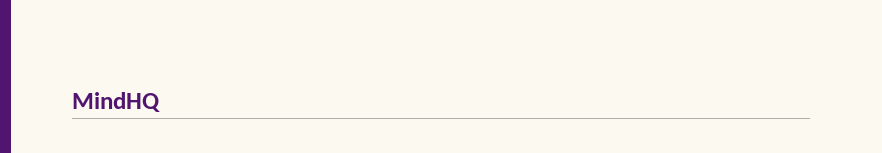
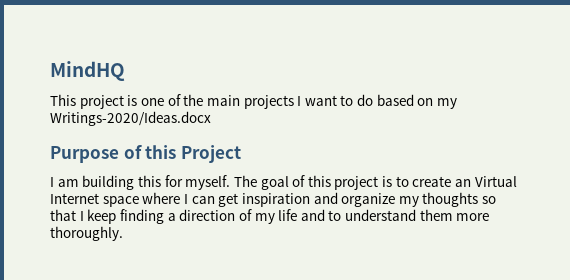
+ This project is one of the main projects I want to do based on my Writings-2020/Ideas.docx
+ Purpose of this Project
+ I am building this for myself. The goal of this project is to create an Virtual Internet space where I can get inspiration and organize my thoughts so that I keep finding a direction of my life and to understand them more thoroughly.

